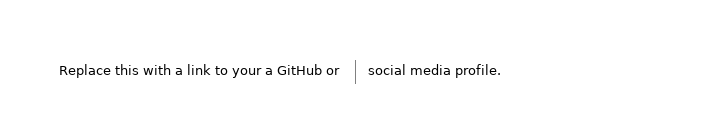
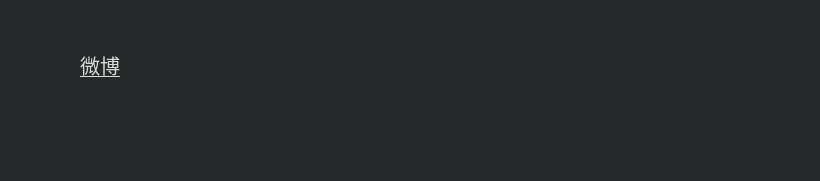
- Replace this with a link to your a GitHub or social media profile.
+ 微博

